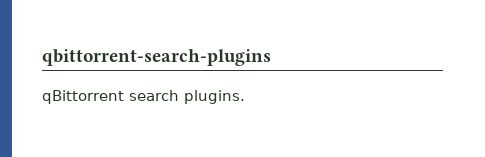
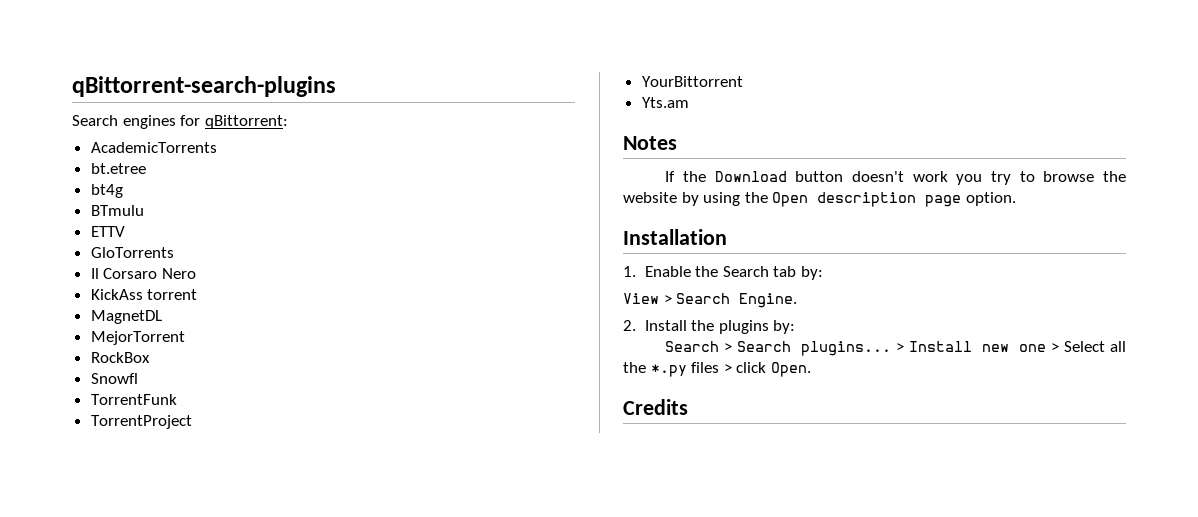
- qbittorrent-search-plugins
- qBittorrent search plugins.
+ qBittorrent-search-plugins
+ Search engines for qBittorrent:
+ AcademicTorrents
+ bt.etree
+ bt4g
+ BTmulu
+ ETTV
+ GloTorrents
+ Il Corsaro Nero
+ KickAss torrent
+ MagnetDL
+ MejorTorrent
+ RockBox
+ Snowfl
+ TorrentFunk
+ TorrentProject
+ YourBittorrent
+ Yts.am
+ Notes
+ If the Download button doesn't work you try to browse the website by using the Open description page option.
+ Installation
+ 1. Enable the Search tab by:
+ View > Search Engine.
+ 2. Install the plugins by:
+ Search > Search plugins... > Install new one > Select all the *.py files > click Open.
+ Credits

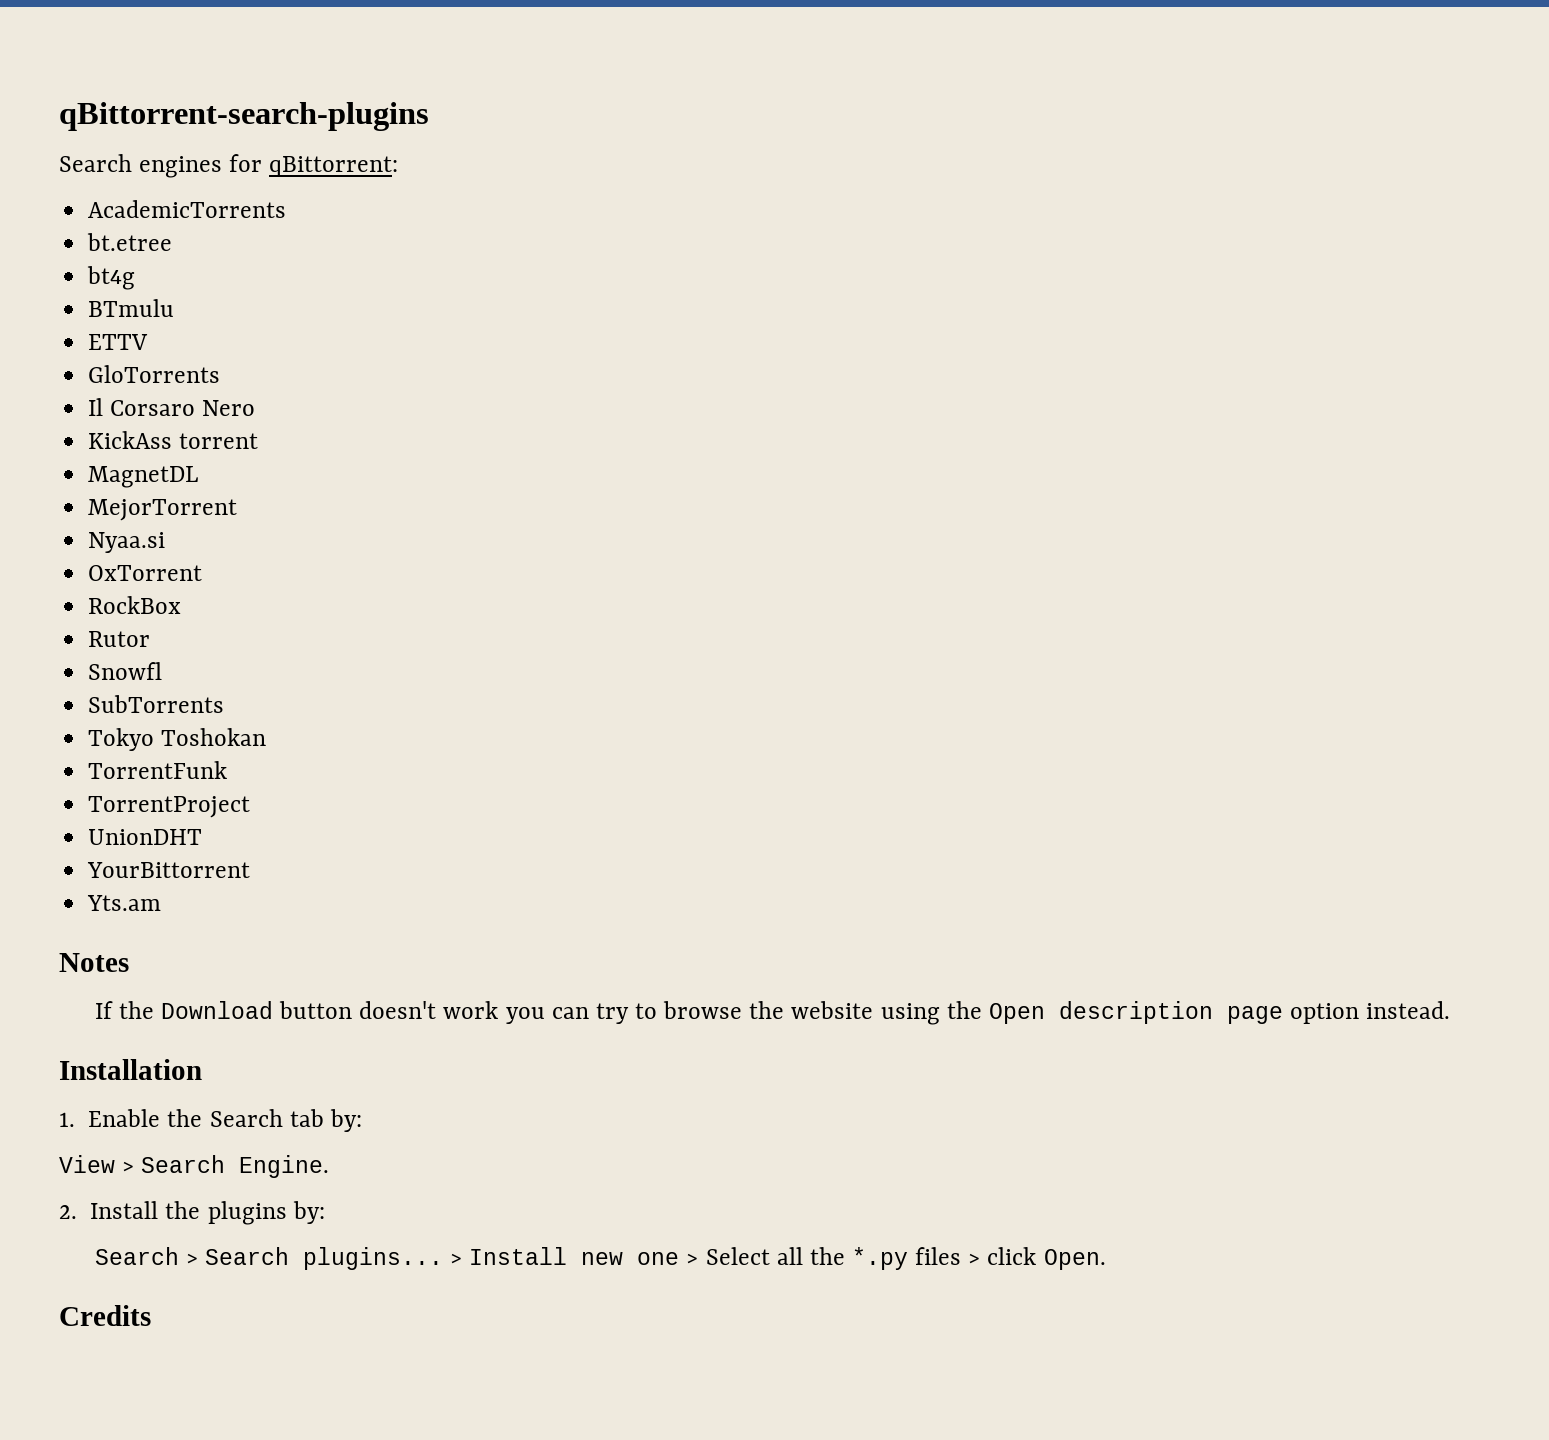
+ Nyaa.si
+ OxTorrent
+ Rutor
+ SubTorrents
+ Tokyo Toshokan
+ UnionDHT
- If the Download button doesn't work you try to browse the website by using the Open description page option.
+ If the Download button doesn't work you can try to browse the website using the Open description page option instead.

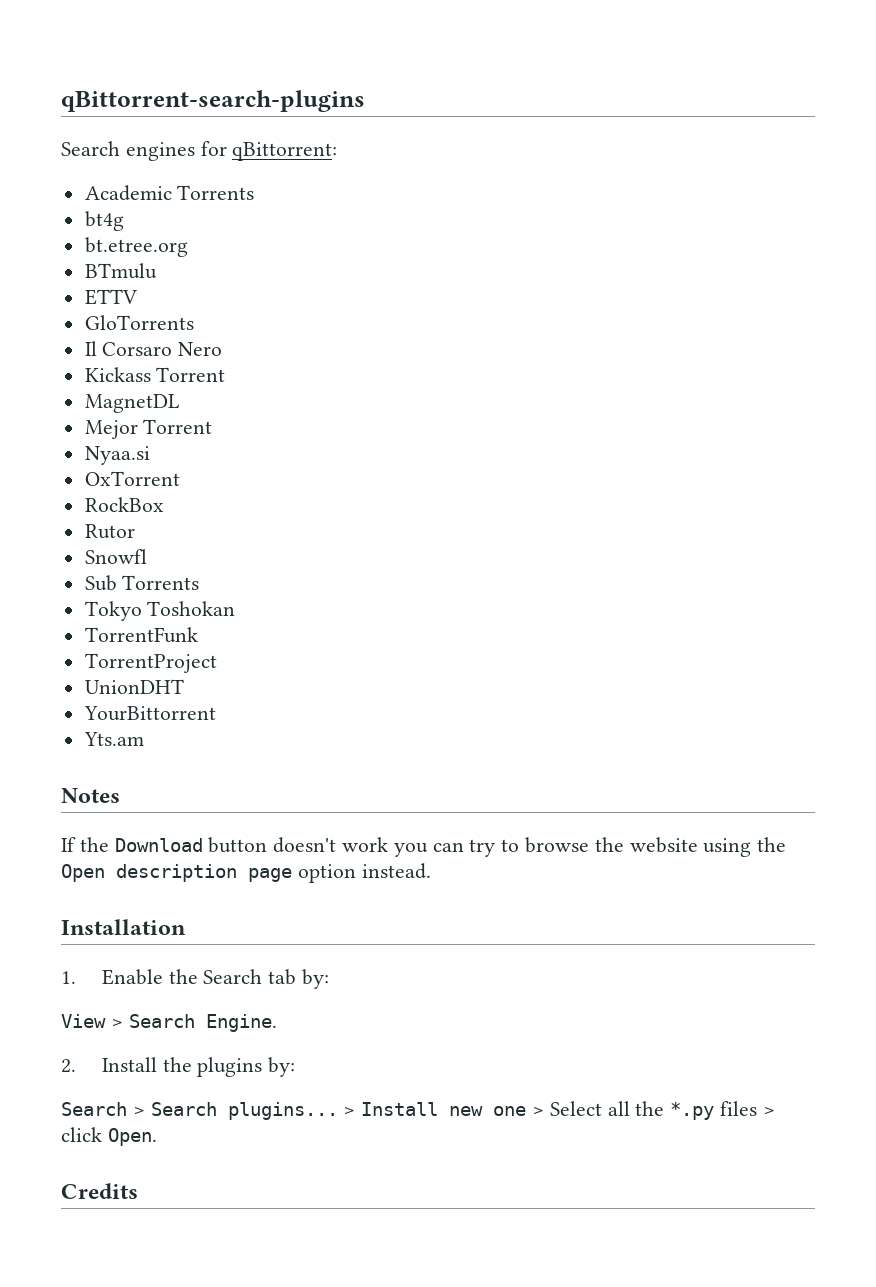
- AcademicTorrents
- bt.etree
+ Academic Torrents
+ bt.etree.org
- KickAss torrent
+ Kickass Torrent
- MejorTorrent
+ Mejor Torrent
- SubTorrents
+ Sub Torrents

